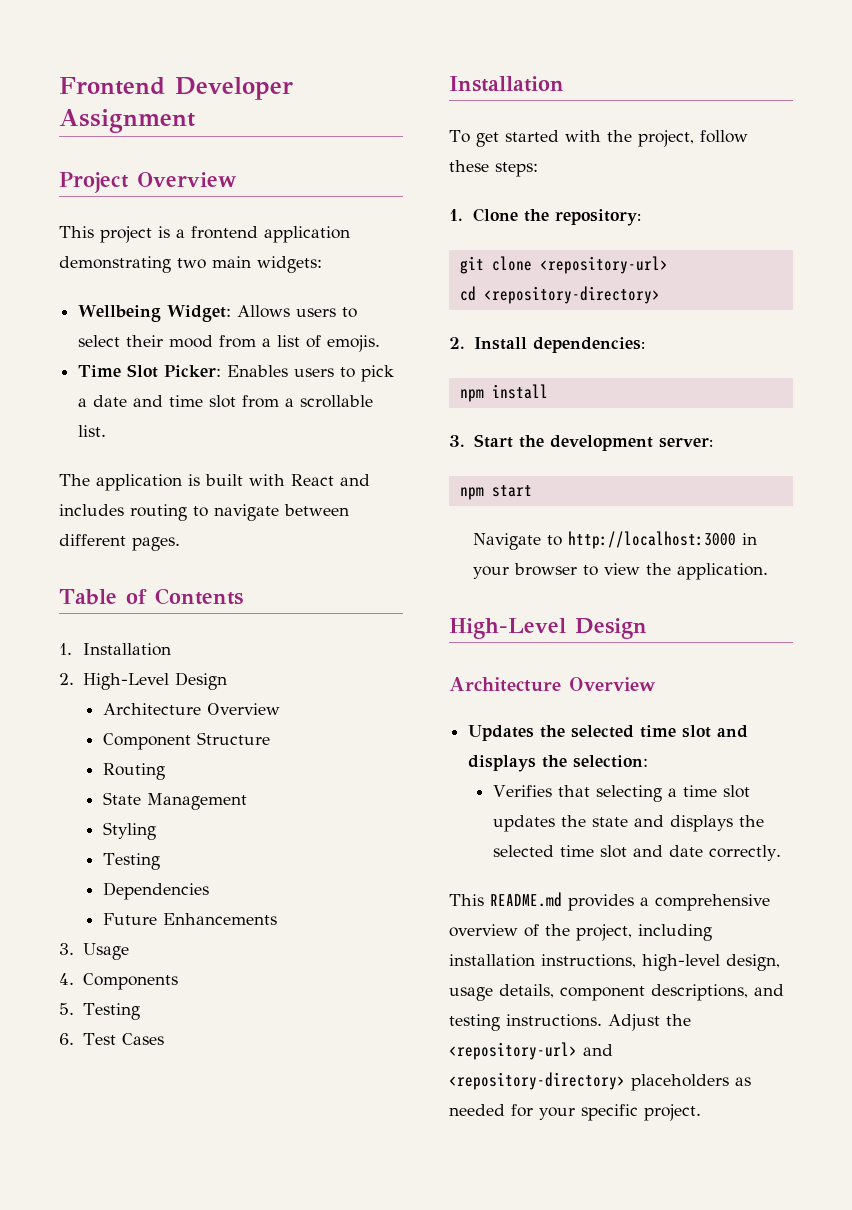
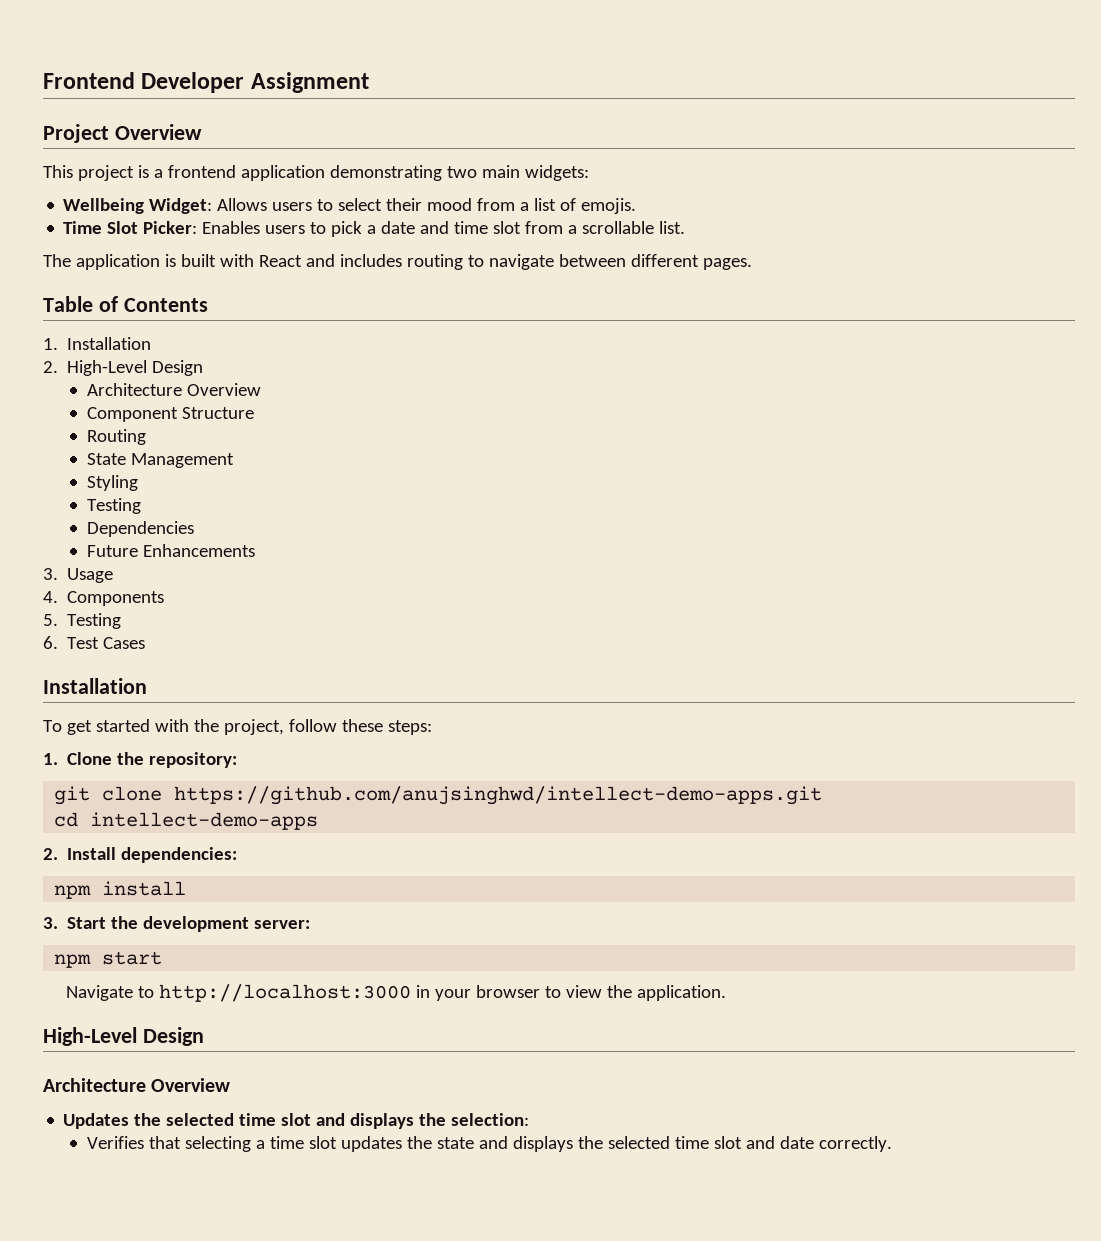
- git clone <repository-url>
+ git clone https://github.com/anujsinghwd/intellect-demo-apps.git
- cd <repository-directory>
+ cd intellect-demo-apps
- This README.md provides a comprehensive overview of the project, including installation instructions, high-level design, usage details, component descriptions, and testing instructions. Adjust the <repository-url> and <repository-directory> placeholders as needed for your specific project.

